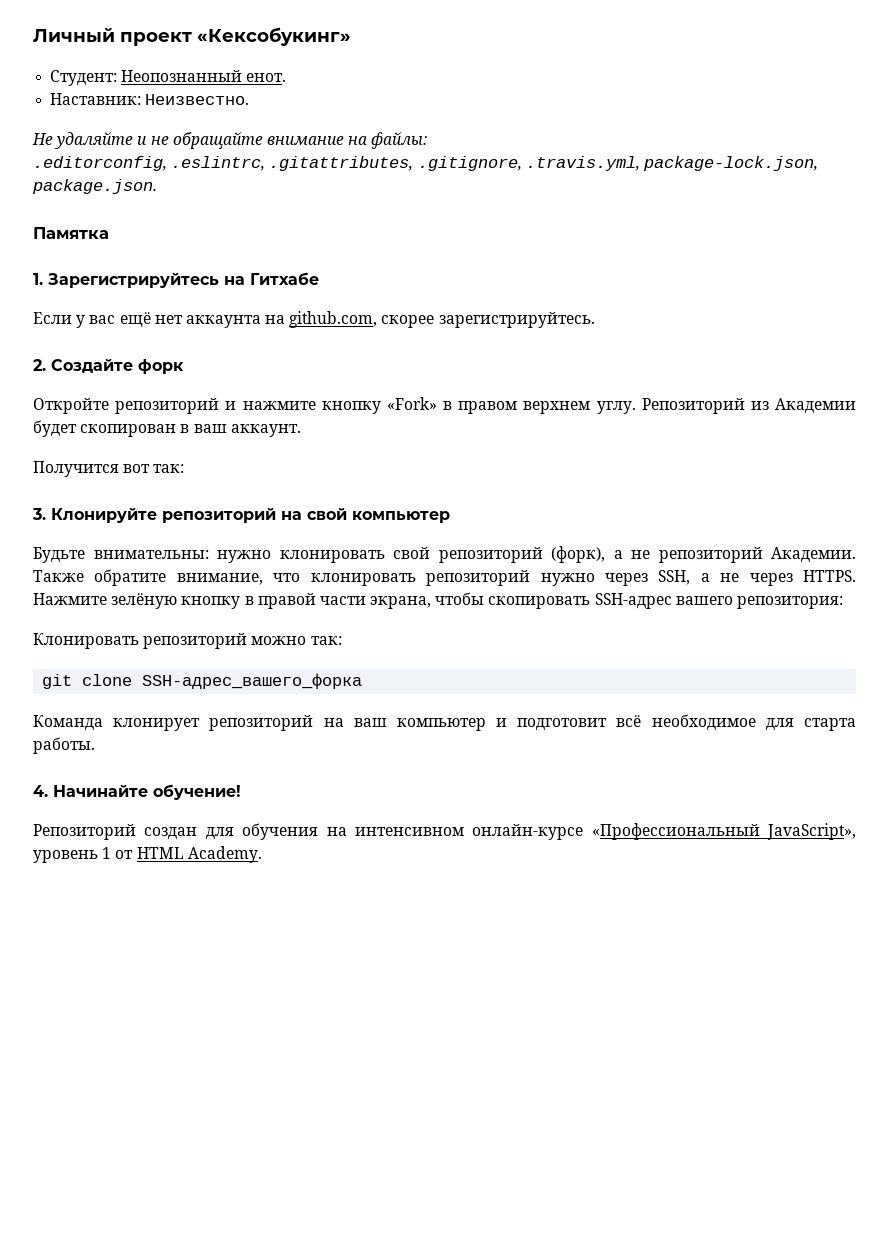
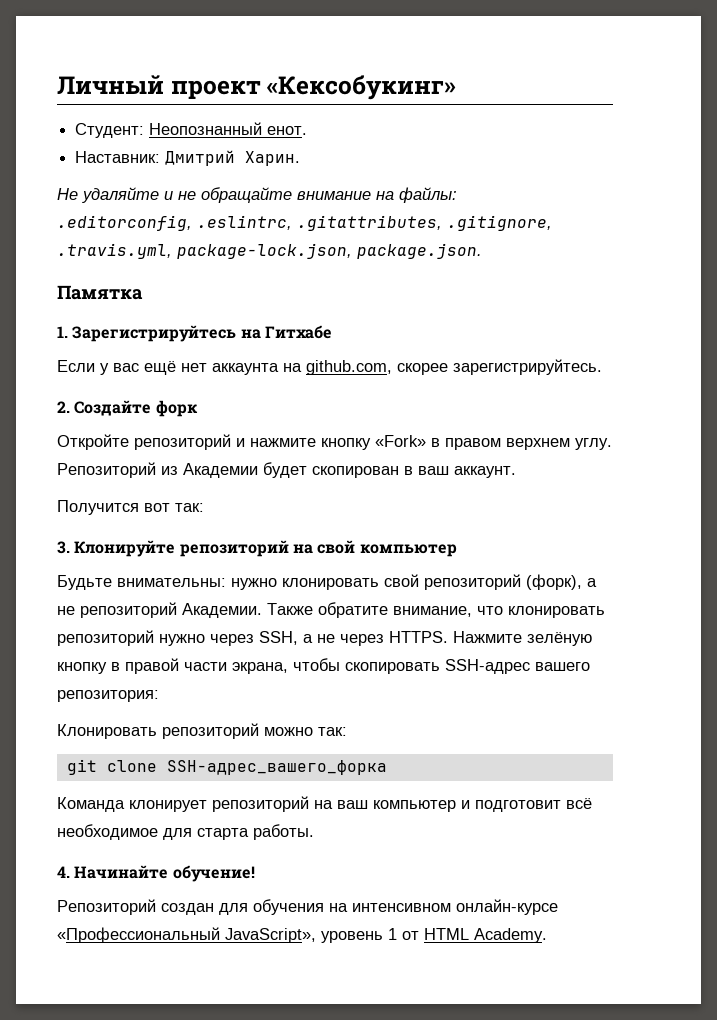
- Наставник: Неизвестно.
+ Наставник: Дмитрий Харин.

